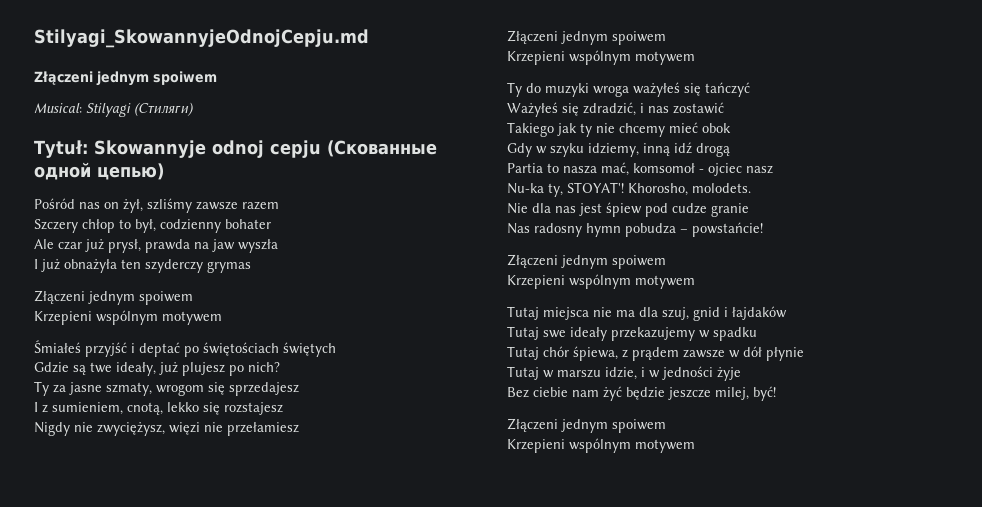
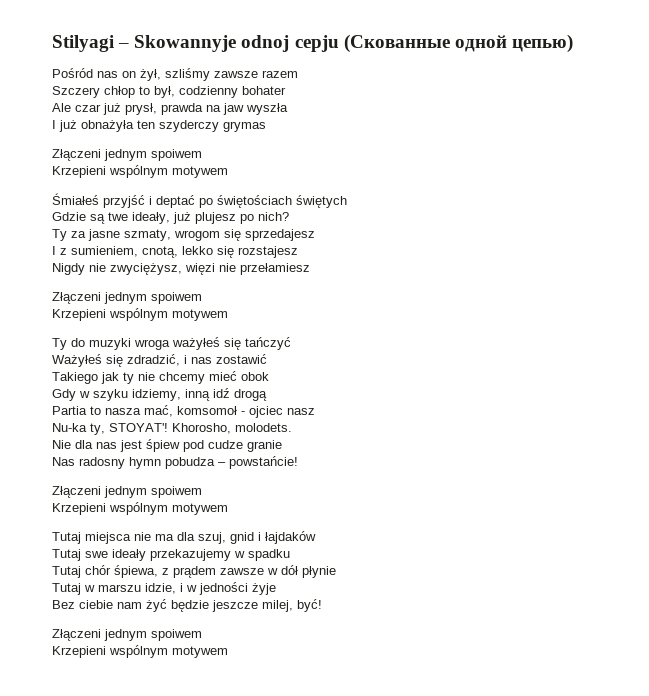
- Stilyagi_SkowannyjeOdnojCepju.md
- Złączeni jednym spoiwem
- Musical: Stilyagi (Стиляги)
- Tytuł: Skowannyje odnoj cepju (Скованные одной цепью)
+ Stilyagi – Skowannyje odnoj cepju (Скованные одной цепью)

